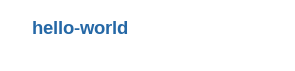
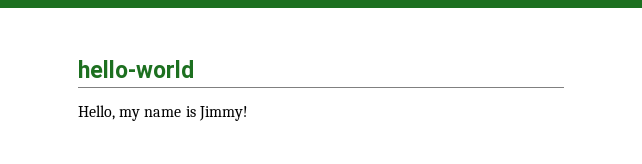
+ Hello, my name is Jimmy!

